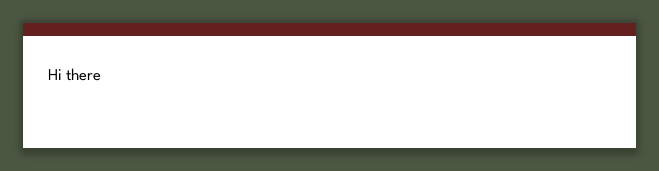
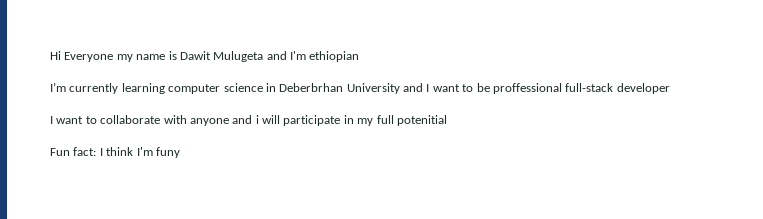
- Hi there
+ Hi Everyone my name is Dawit Mulugeta and I'm ethiopian
+ I’m currently learning computer science in Deberbrhan University and I want to be proffessional full-stack developer
+ I want to collaborate with anyone and i will participate in my full potenitial
+ Fun fact: I think I'm funy

